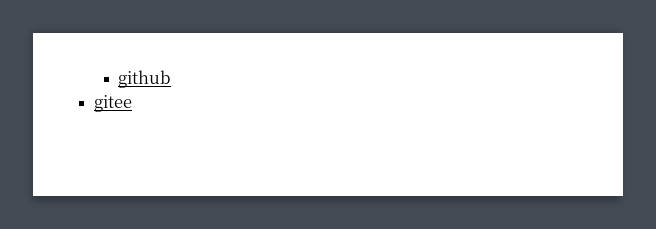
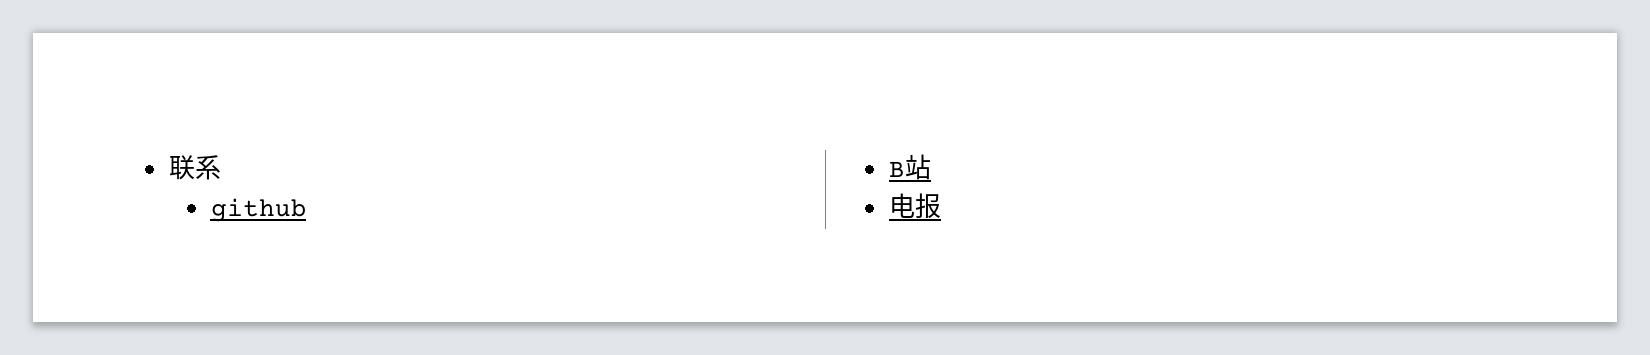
+ 联系
- gitee
+ B站
+ 电报

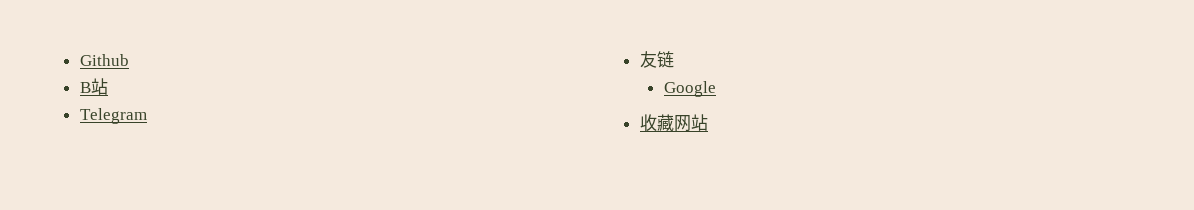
- 联系
- github
+ Github
- 电报
+ Telegram
+ 友链
+ Google
+ 收藏网站

